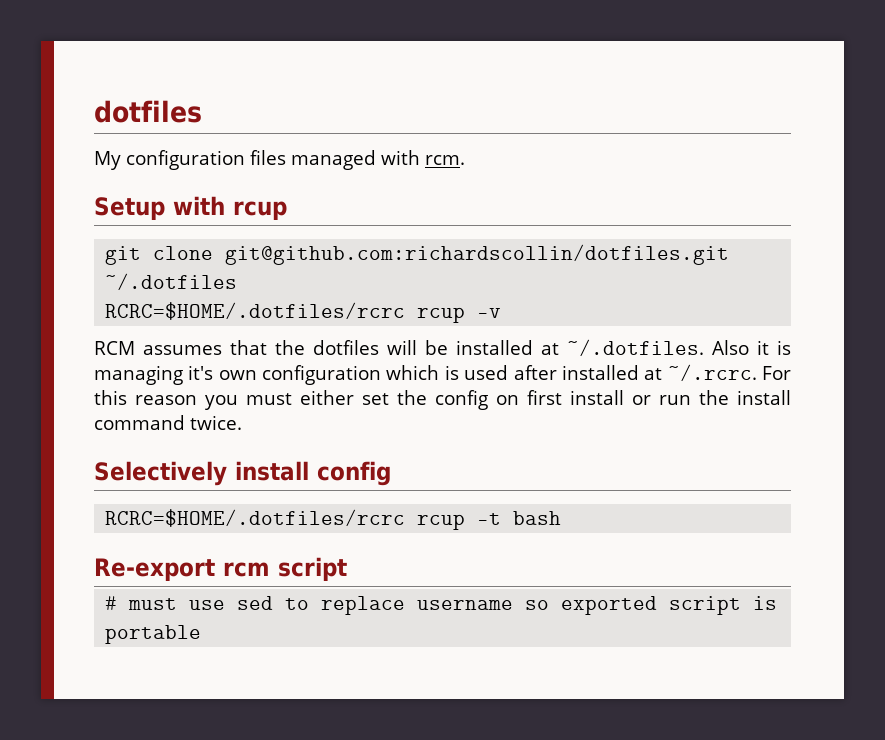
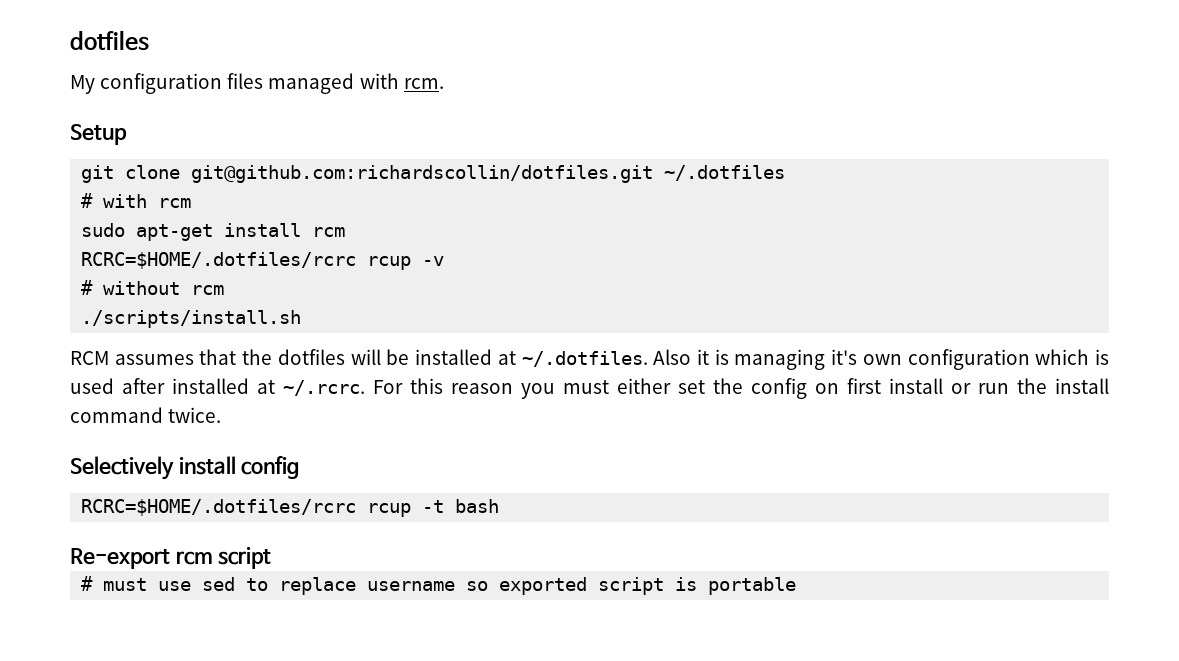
- Setup with rcup
+ Setup
+ # with rcm
+ sudo apt-get install rcm
+ # without rcm
+ ./scripts/install.sh

